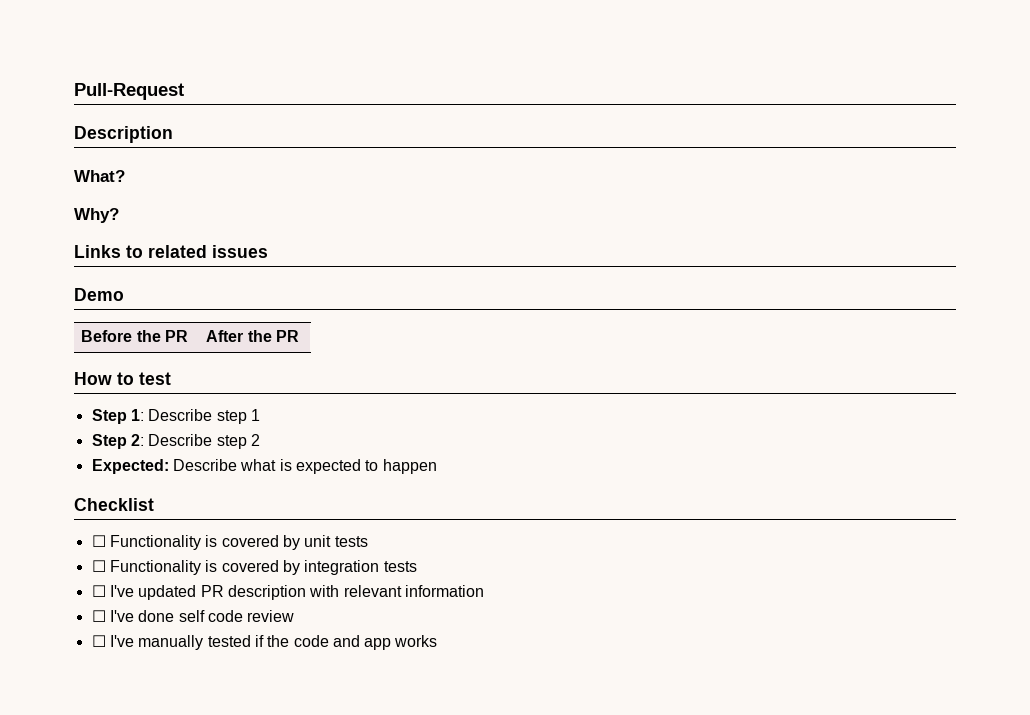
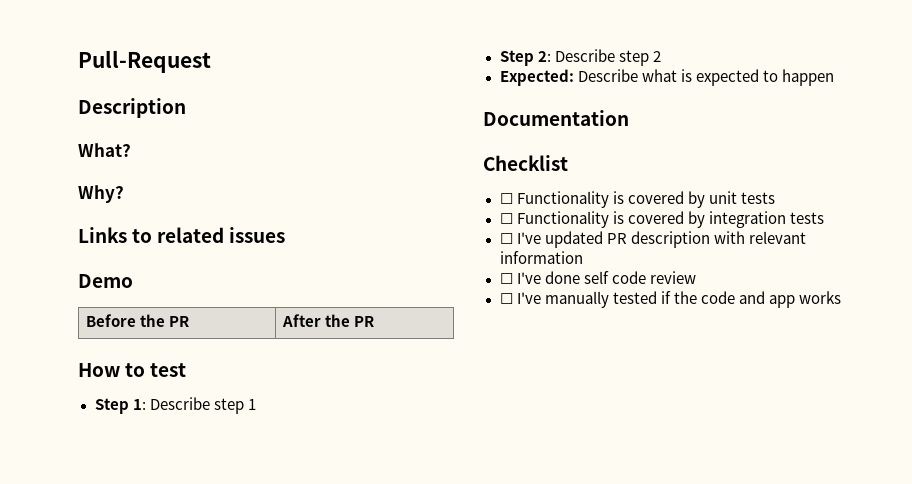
+ Documentation

